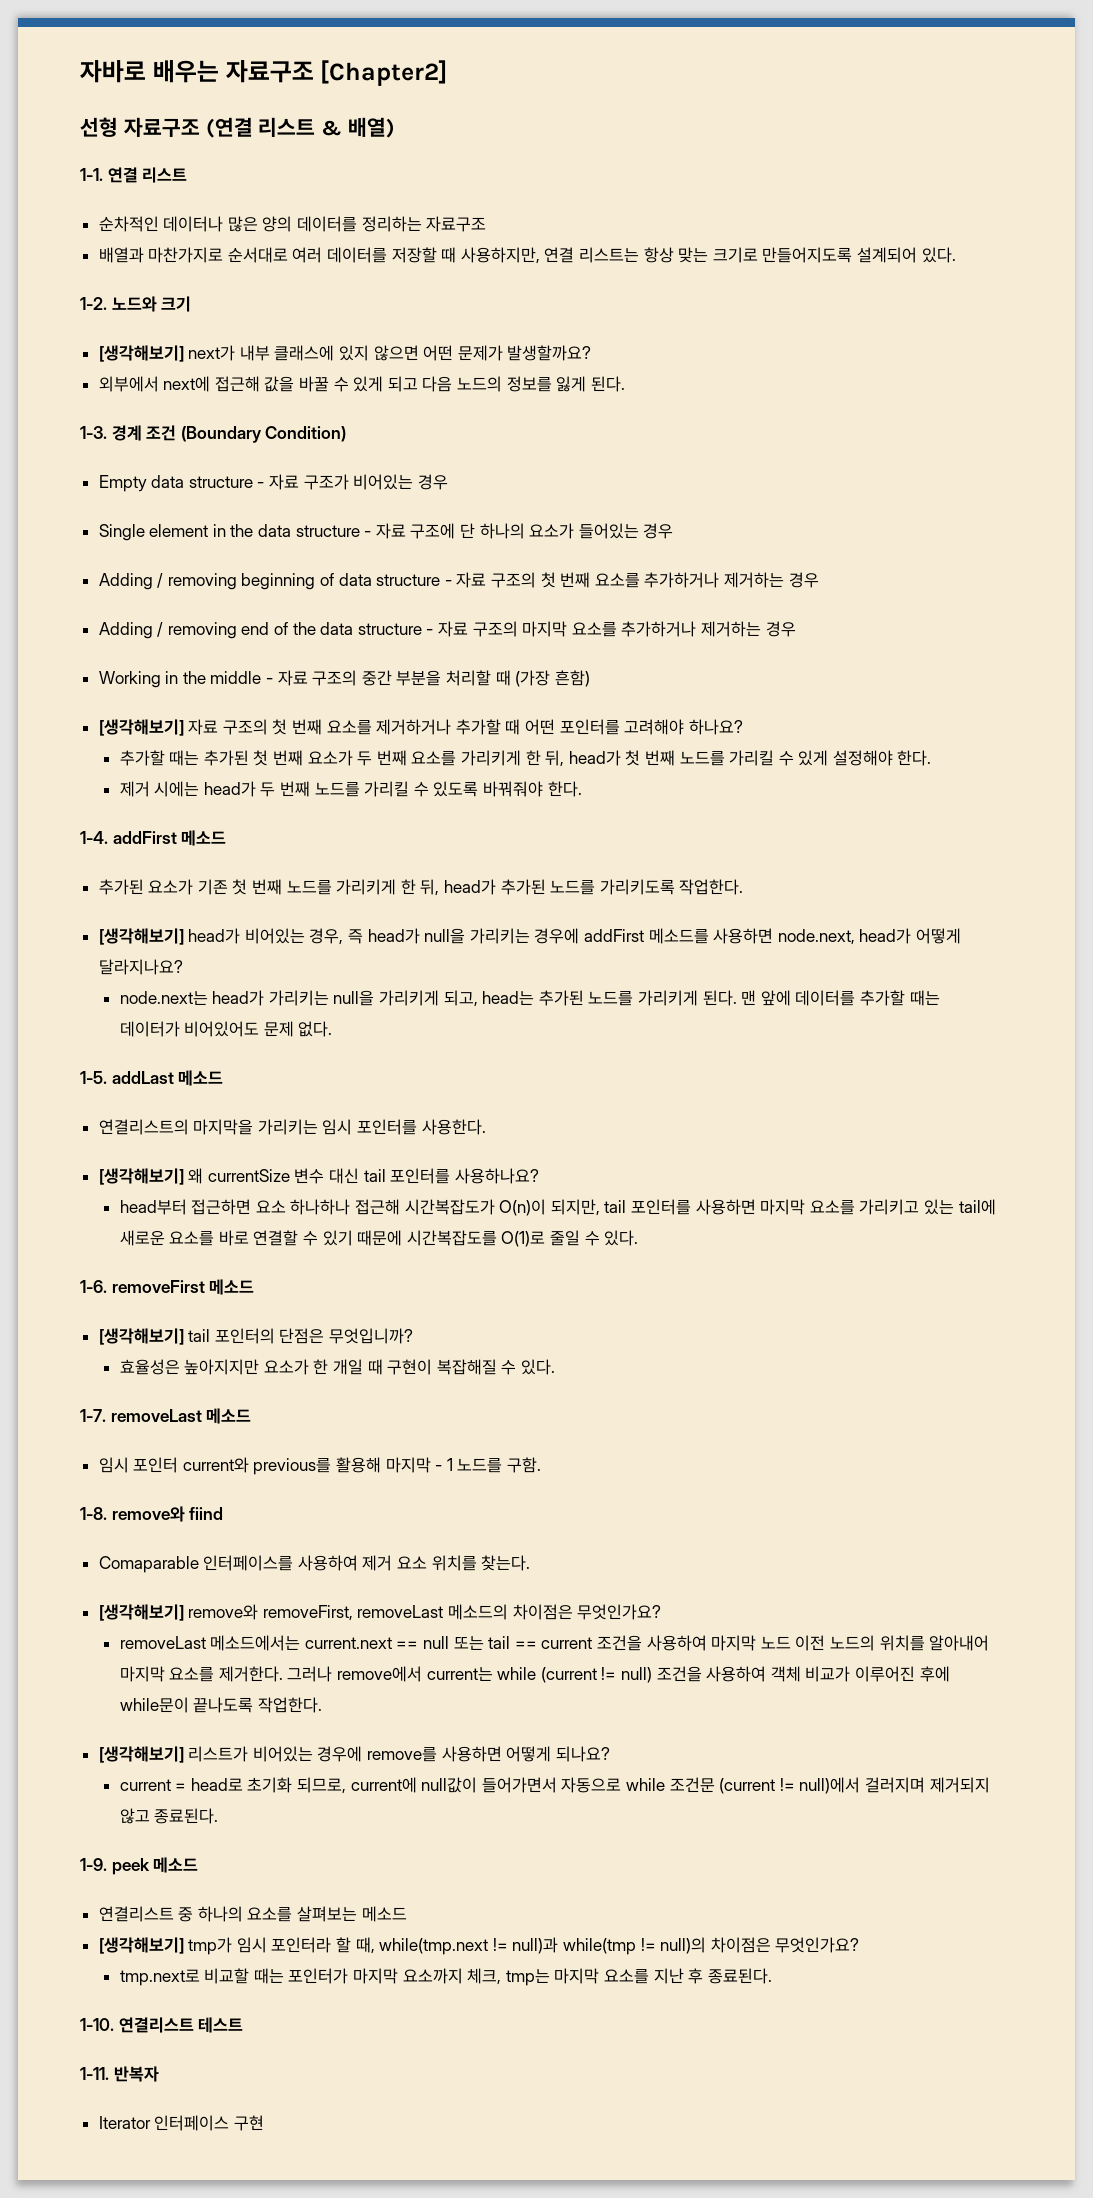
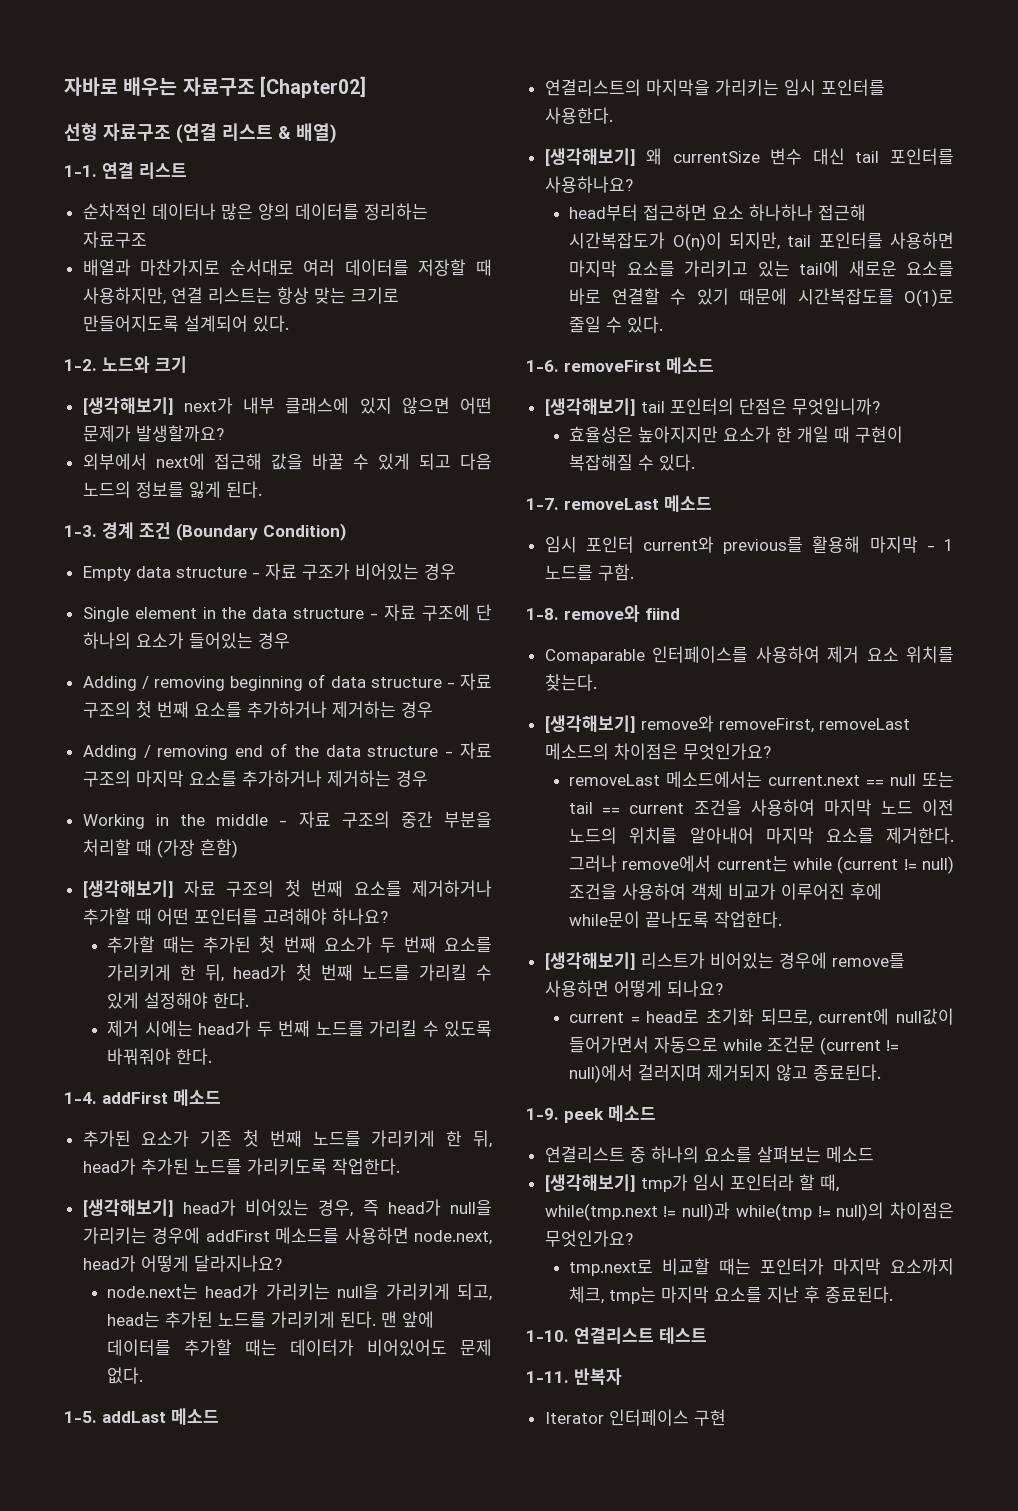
- 자바로 배우는 자료구조 [Chapter2]
+ 자바로 배우는 자료구조 [Chapter02]

